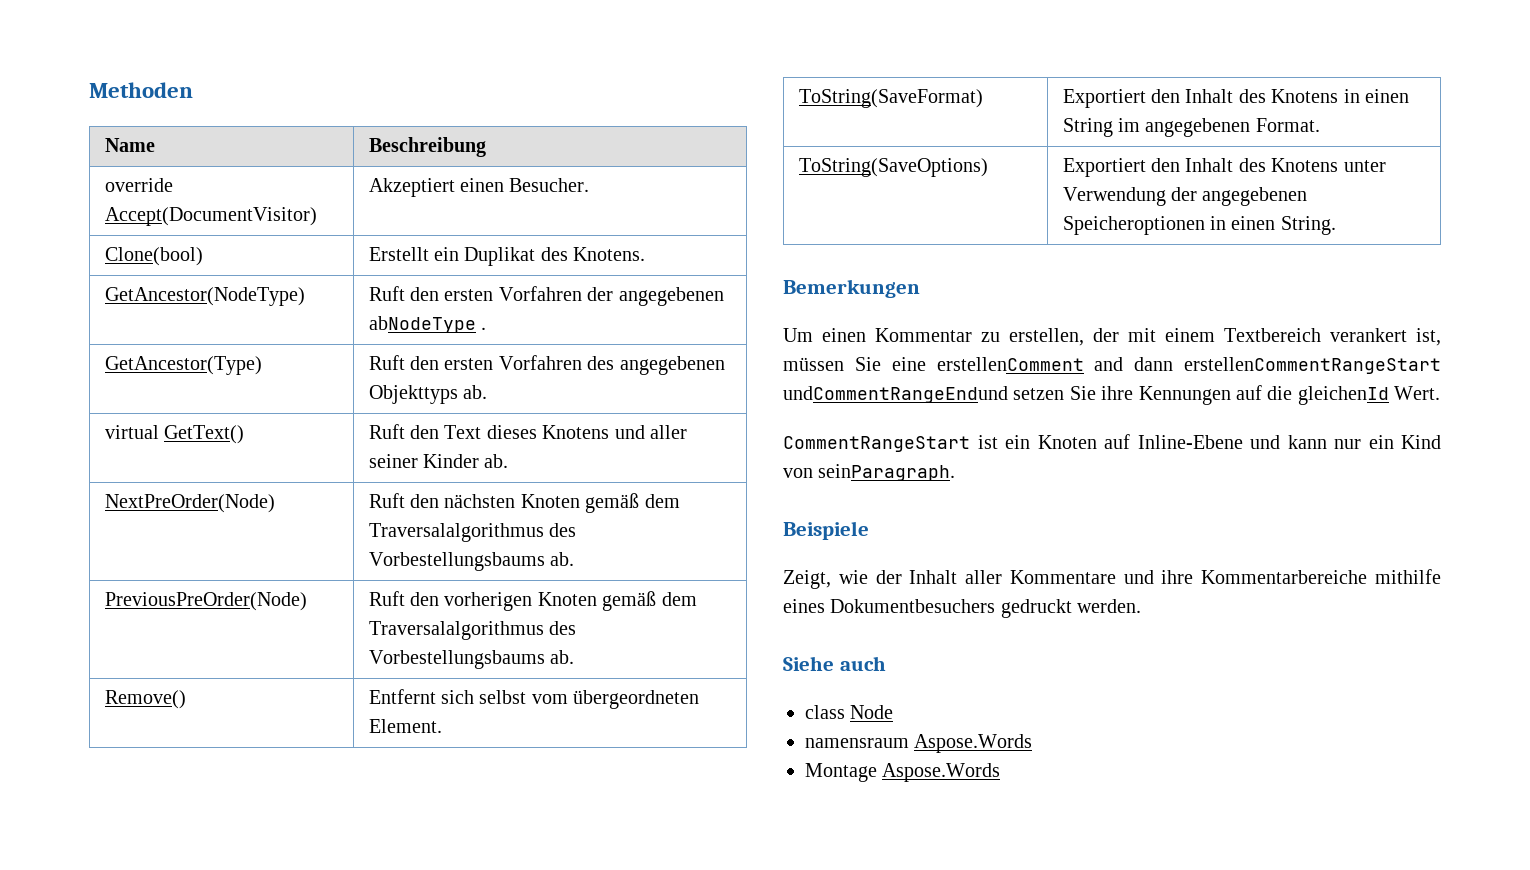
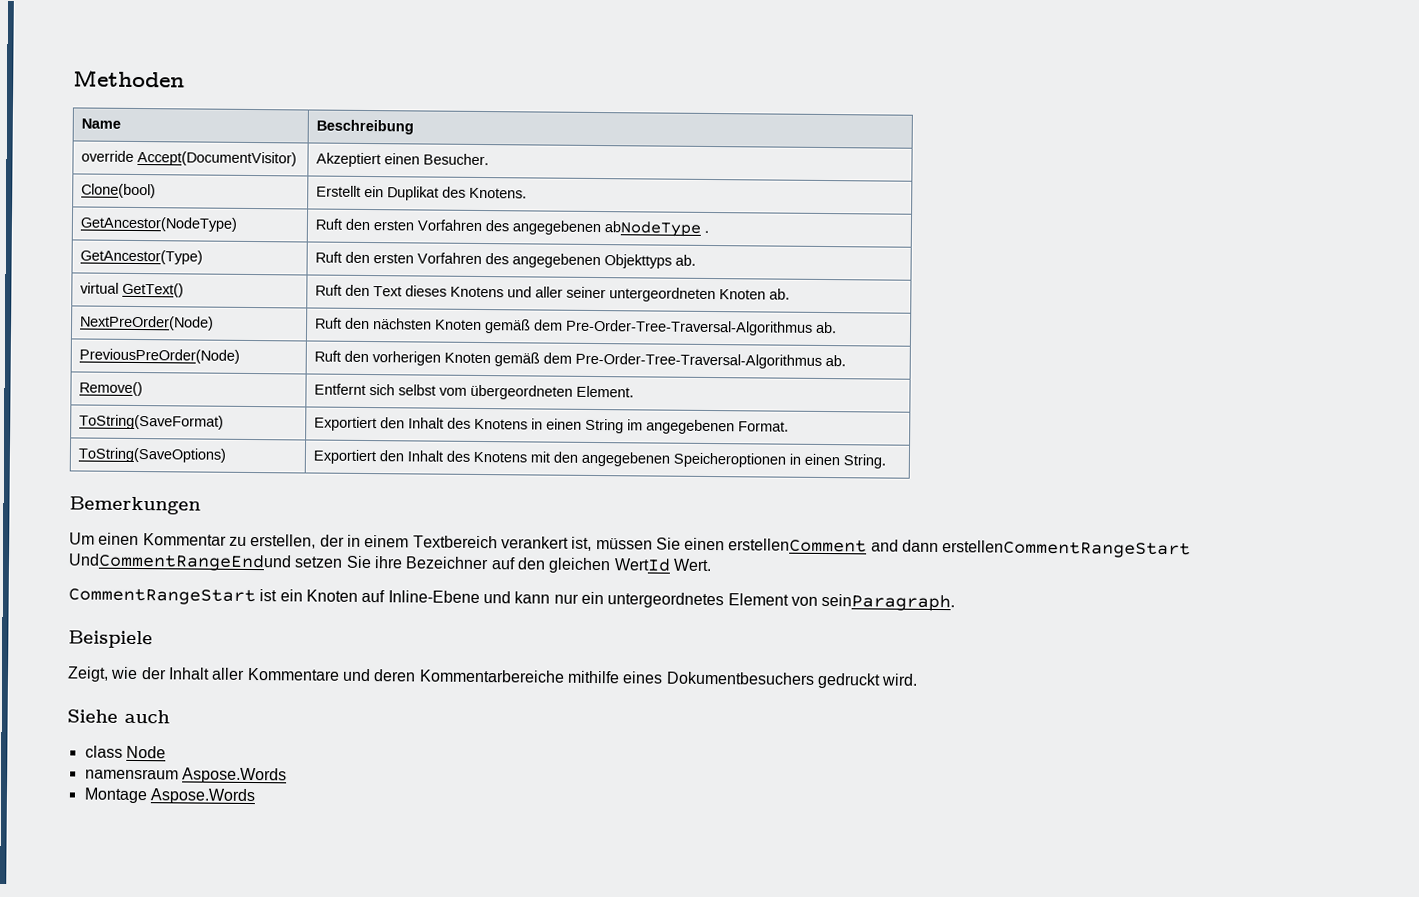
- GetAncestor(NodeType) | Ruft den ersten Vorfahren der angegebenen abNodeType .
+ GetAncestor(NodeType) | Ruft den ersten Vorfahren des angegebenen abNodeType .
- virtual GetText() | Ruft den Text dieses Knotens und aller seiner Kinder ab.
+ virtual GetText() | Ruft den Text dieses Knotens und aller seiner untergeordneten Knoten ab.
- NextPreOrder(Node) | Ruft den nächsten Knoten gemäß dem Traversalalgorithmus des Vorbestellungsbaums ab.
+ NextPreOrder(Node) | Ruft den nächsten Knoten gemäß dem Pre-Order-Tree-Traversal-Algorithmus ab.
- PreviousPreOrder(Node) | Ruft den vorherigen Knoten gemäß dem Traversalalgorithmus des Vorbestellungsbaums ab.
+ PreviousPreOrder(Node) | Ruft den vorherigen Knoten gemäß dem Pre-Order-Tree-Traversal-Algorithmus ab.
- ToString(SaveOptions) | Exportiert den Inhalt des Knotens unter Verwendung der angegebenen Speicheroptionen in einen String.
+ ToString(SaveOptions) | Exportiert den Inhalt des Knotens mit den angegebenen Speicheroptionen in einen String.
- Um einen Kommentar zu erstellen, der mit einem Textbereich verankert ist, müssen Sie eine erstellenComment and dann erstellenCommentRangeStart undCommentRangeEndund setzen Sie ihre Kennungen auf die gleichenId Wert.
+ Um einen Kommentar zu erstellen, der in einem Textbereich verankert ist, müssen Sie einen erstellenComment and dann erstellenCommentRangeStart UndCommentRangeEndund setzen Sie ihre Bezeichner auf den gleichen WertId Wert.
- CommentRangeStart ist ein Knoten auf Inline-Ebene und kann nur ein Kind von seinParagraph.
+ CommentRangeStart ist ein Knoten auf Inline-Ebene und kann nur ein untergeordnetes Element von seinParagraph.
- Zeigt, wie der Inhalt aller Kommentare und ihre Kommentarbereiche mithilfe eines Dokumentbesuchers gedruckt werden.
+ Zeigt, wie der Inhalt aller Kommentare und deren Kommentarbereiche mithilfe eines Dokumentbesuchers gedruckt wird.

